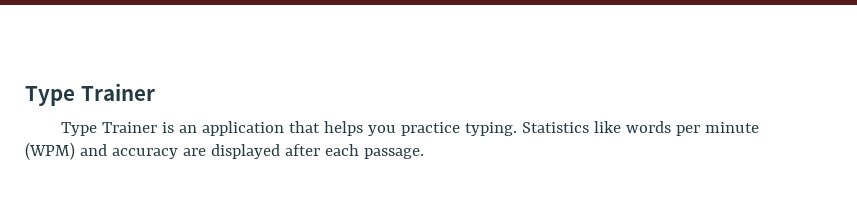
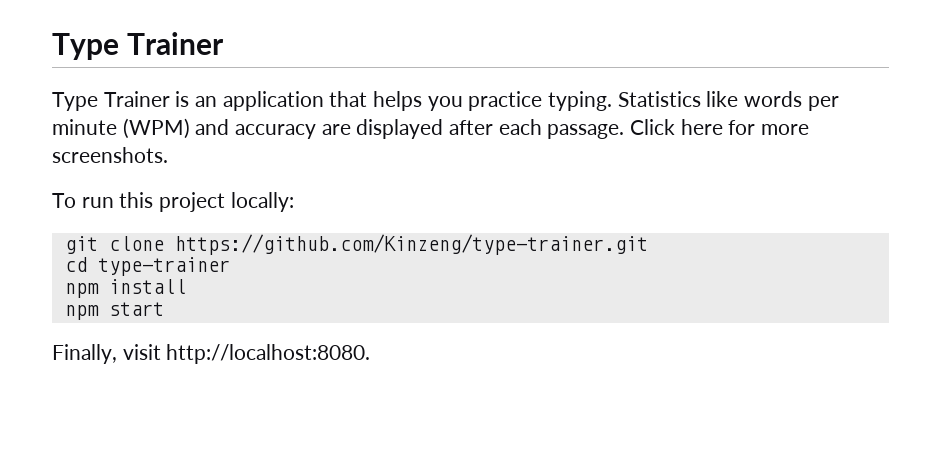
+ Click here for more screenshots.
+ To run this project locally:
+ git clone https://github.com/Kinzeng/type-trainer.git
+ cd type-trainer
+ npm install
+ npm start
+ Finally, visit http://localhost:8080.

